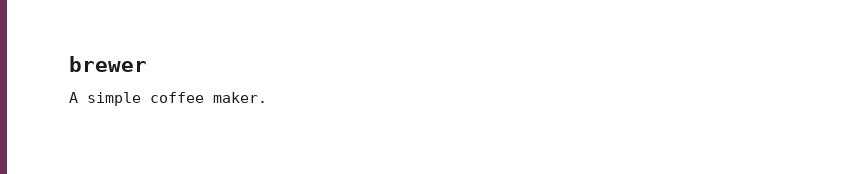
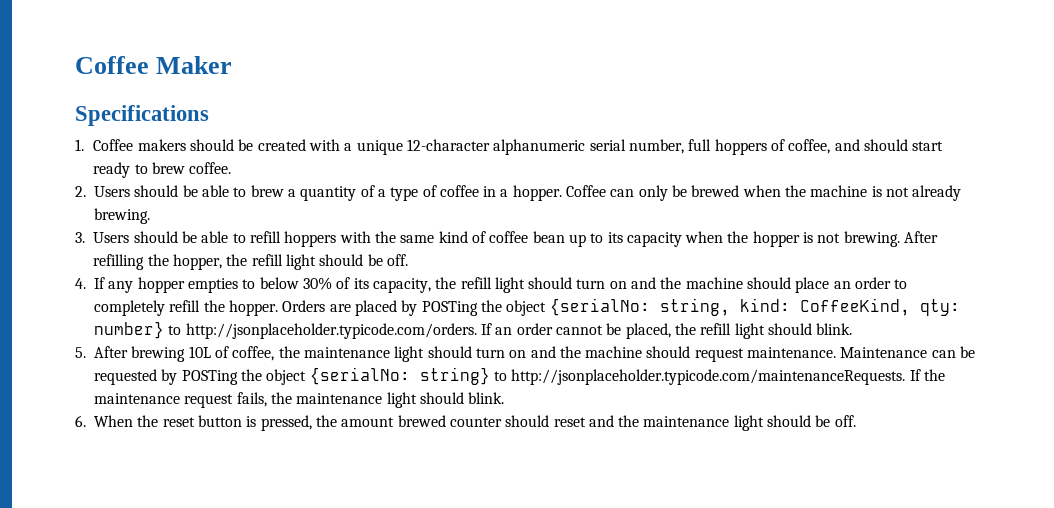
- brewer
- A simple coffee maker.
+ Coffee Maker
+ Specifications
+ 1. Coffee makers should be created with a unique 12-character alphanumeric serial number, full hoppers of coffee, and should start ready to brew coffee.
+ 2. Users should be able to brew a quantity of a type of coffee in a hopper. Coffee can only be brewed when the machine is not already brewing.
+ 3. Users should be able to refill hoppers with the same kind of coffee bean up to its capacity when the hopper is not brewing. After refilling the hopper, the refill light should be off.
+ 4. If any hopper empties to below 30% of its capacity, the refill light should turn on and the machine should place an order to completely refill the hopper. Orders are placed by POSTing the object {serialNo: string, kind: CoffeeKind, qty: number} to http://jsonplaceholder.typicode.com/orders. If an order cannot be placed, the refill light should blink.
+ 5. After brewing 10L of coffee, the maintenance light should turn on and the machine should request maintenance. Maintenance can be requested by POSTing the object {serialNo: string} to http://jsonplaceholder.typicode.com/maintenanceRequests. If the maintenance request fails, the maintenance light should blink.
+ 6. When the reset button is pressed, the amount brewed counter should reset and the maintenance light should be off.

